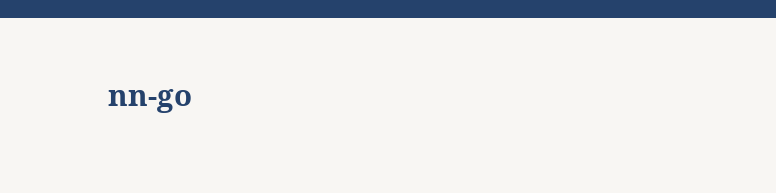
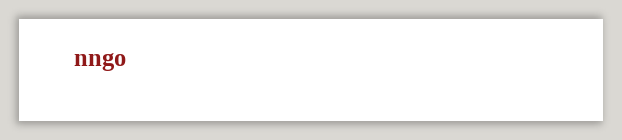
- nn-go
+ nngo

